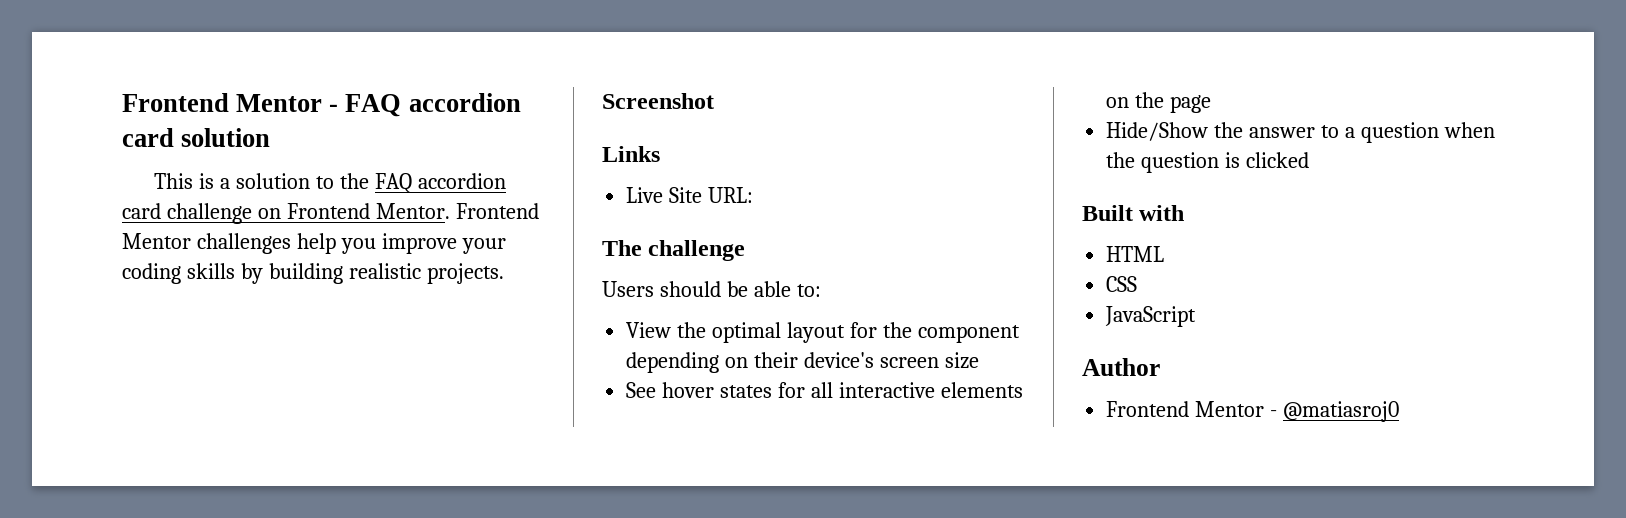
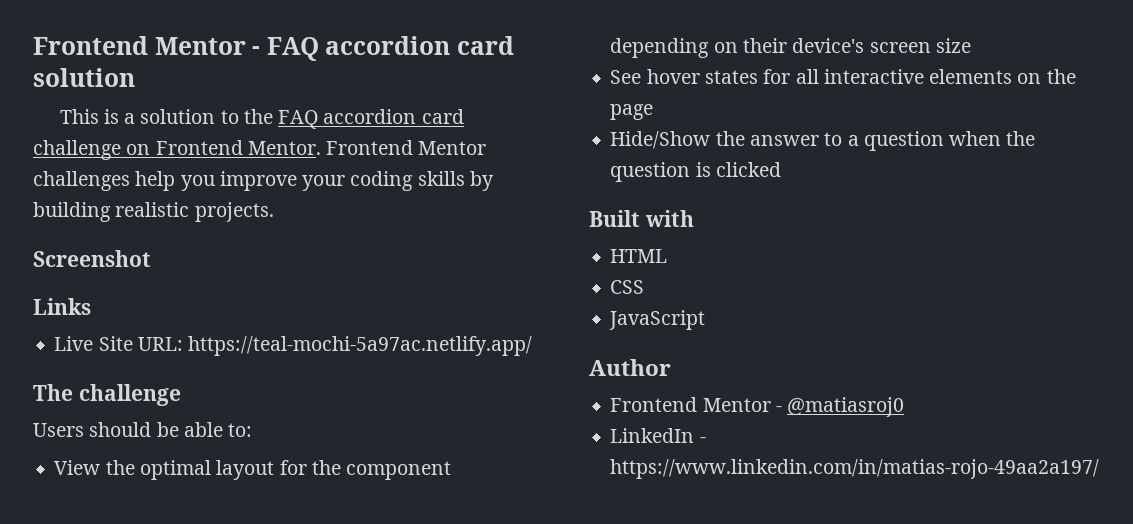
- Live Site URL:
+ Live Site URL: https://teal-mochi-5a97ac.netlify.app/
+ LinkedIn - https://www.linkedin.com/in/matias-rojo-49aa2a197/

